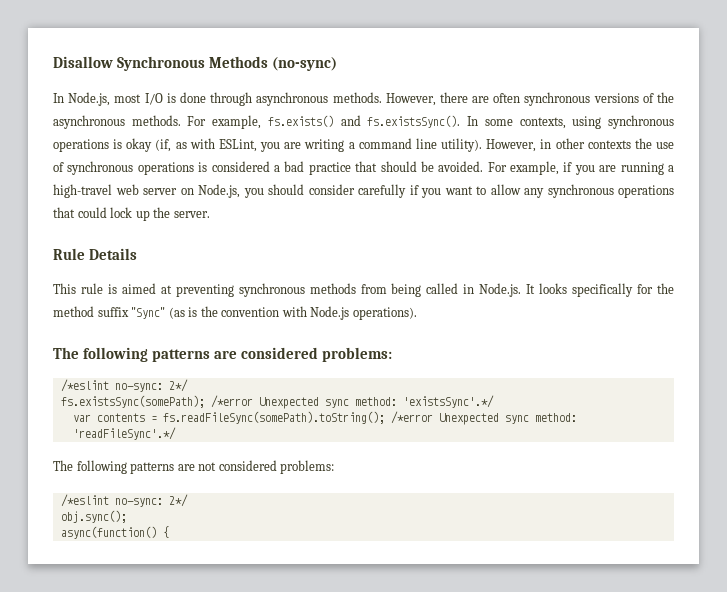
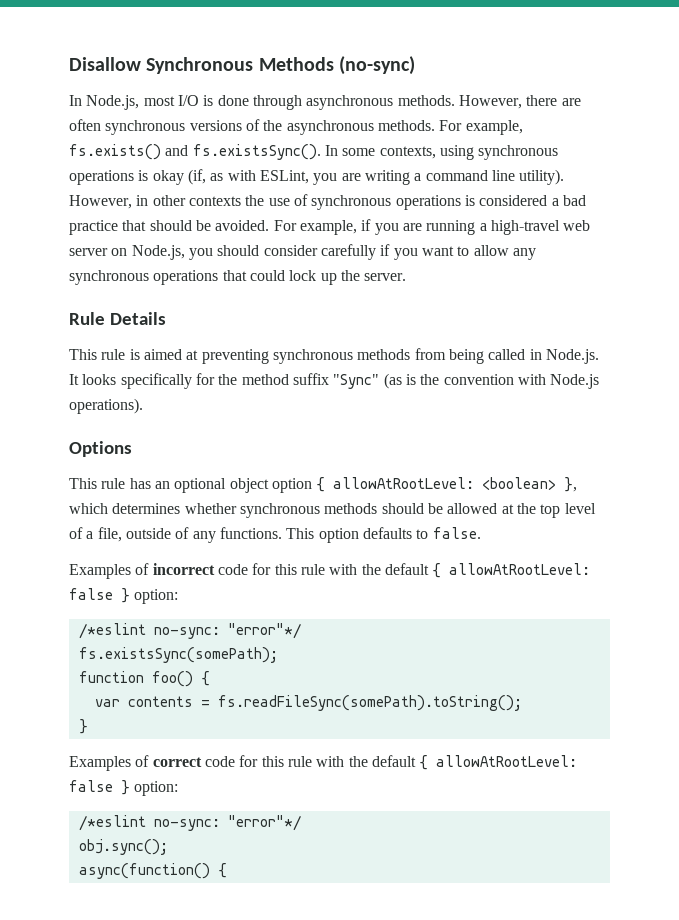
- The following patterns are considered problems:
- /*eslint no-sync: 2*/
+ Options
+ This rule has an optional object option { allowAtRootLevel: <boolean> }, which determines whether synchronous methods should be allowed at the top level of a file, outside of any functions. This option defaults to false.
+ Examples of incorrect code for this rule with the default { allowAtRootLevel: false } option:
+ /*eslint no-sync: "error"*/
- fs.existsSync(somePath); /*error Unexpected sync method: 'existsSync'.*/
+ fs.existsSync(somePath);
+ function foo() {
- var contents = fs.readFileSync(somePath).toString(); /*error Unexpected sync method: 'readFileSync'.*/
- The following patterns are not considered problems:
- /*eslint no-sync: 2*/
+ var contents = fs.readFileSync(somePath).toString();
+ }
+ Examples of correct code for this rule with the default { allowAtRootLevel: false } option:
+ /*eslint no-sync: "error"*/

